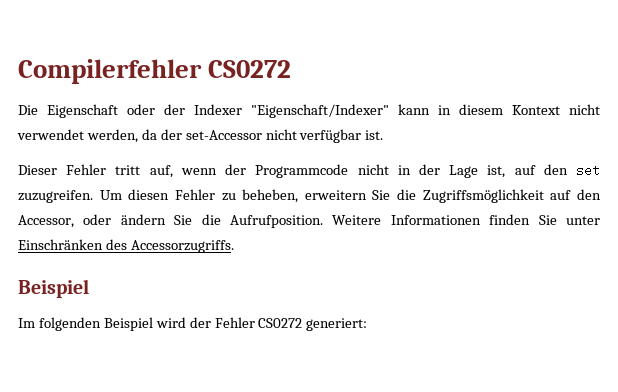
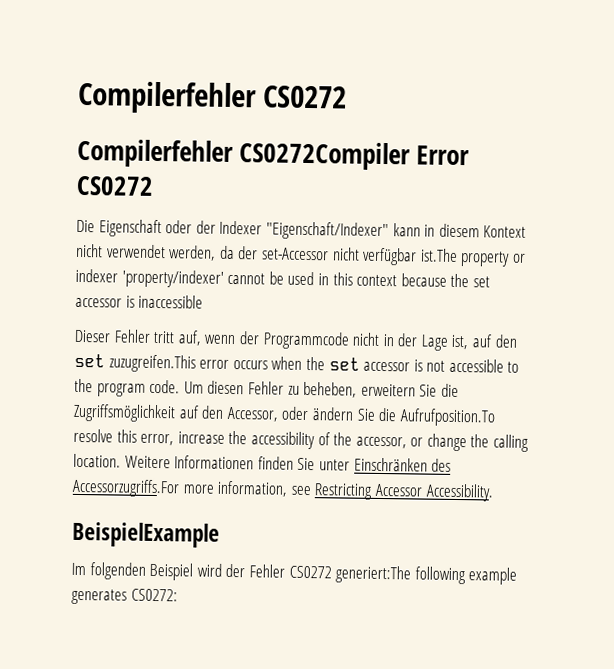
+ Compilerfehler CS0272Compiler Error CS0272
- Die Eigenschaft oder der Indexer "Eigenschaft/Indexer" kann in diesem Kontext nicht verwendet werden, da der set-Accessor nicht verfügbar ist.
+ Die Eigenschaft oder der Indexer "Eigenschaft/Indexer" kann in diesem Kontext nicht verwendet werden, da der set-Accessor nicht verfügbar ist.The property or indexer 'property/indexer' cannot be used in this context because the set accessor is inaccessible
- Dieser Fehler tritt auf, wenn der Programmcode nicht in der Lage ist, auf den set zuzugreifen.
+ Dieser Fehler tritt auf, wenn der Programmcode nicht in der Lage ist, auf den set zuzugreifen.This error occurs when the set accessor is not accessible to the program code.
- Um diesen Fehler zu beheben, erweitern Sie die Zugriffsmöglichkeit auf den Accessor, oder ändern Sie die Aufrufposition.
+ Um diesen Fehler zu beheben, erweitern Sie die Zugriffsmöglichkeit auf den Accessor, oder ändern Sie die Aufrufposition.To resolve this error, increase the accessibility of the accessor, or change the calling location.
- Weitere Informationen finden Sie unter Einschränken des Accessorzugriffs.
- Beispiel
+ Weitere Informationen finden Sie unter Einschränken des Accessorzugriffs.For more information, see Restricting Accessor Accessibility.
+ BeispielExample
- Im folgenden Beispiel wird der Fehler CS0272 generiert:
+ Im folgenden Beispiel wird der Fehler CS0272 generiert:The following example generates CS0272:

